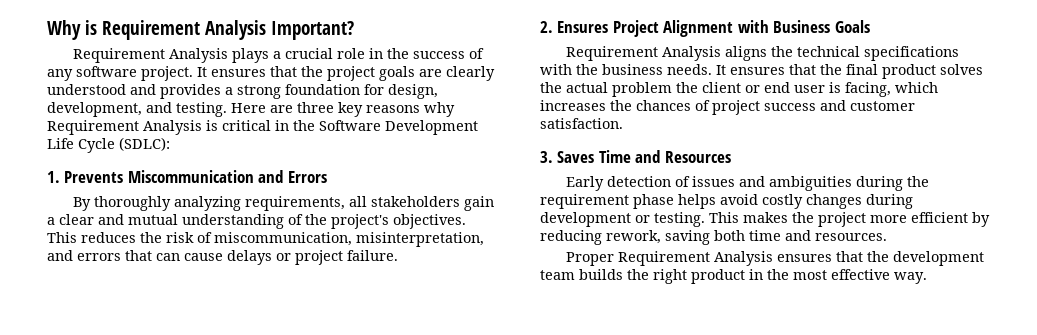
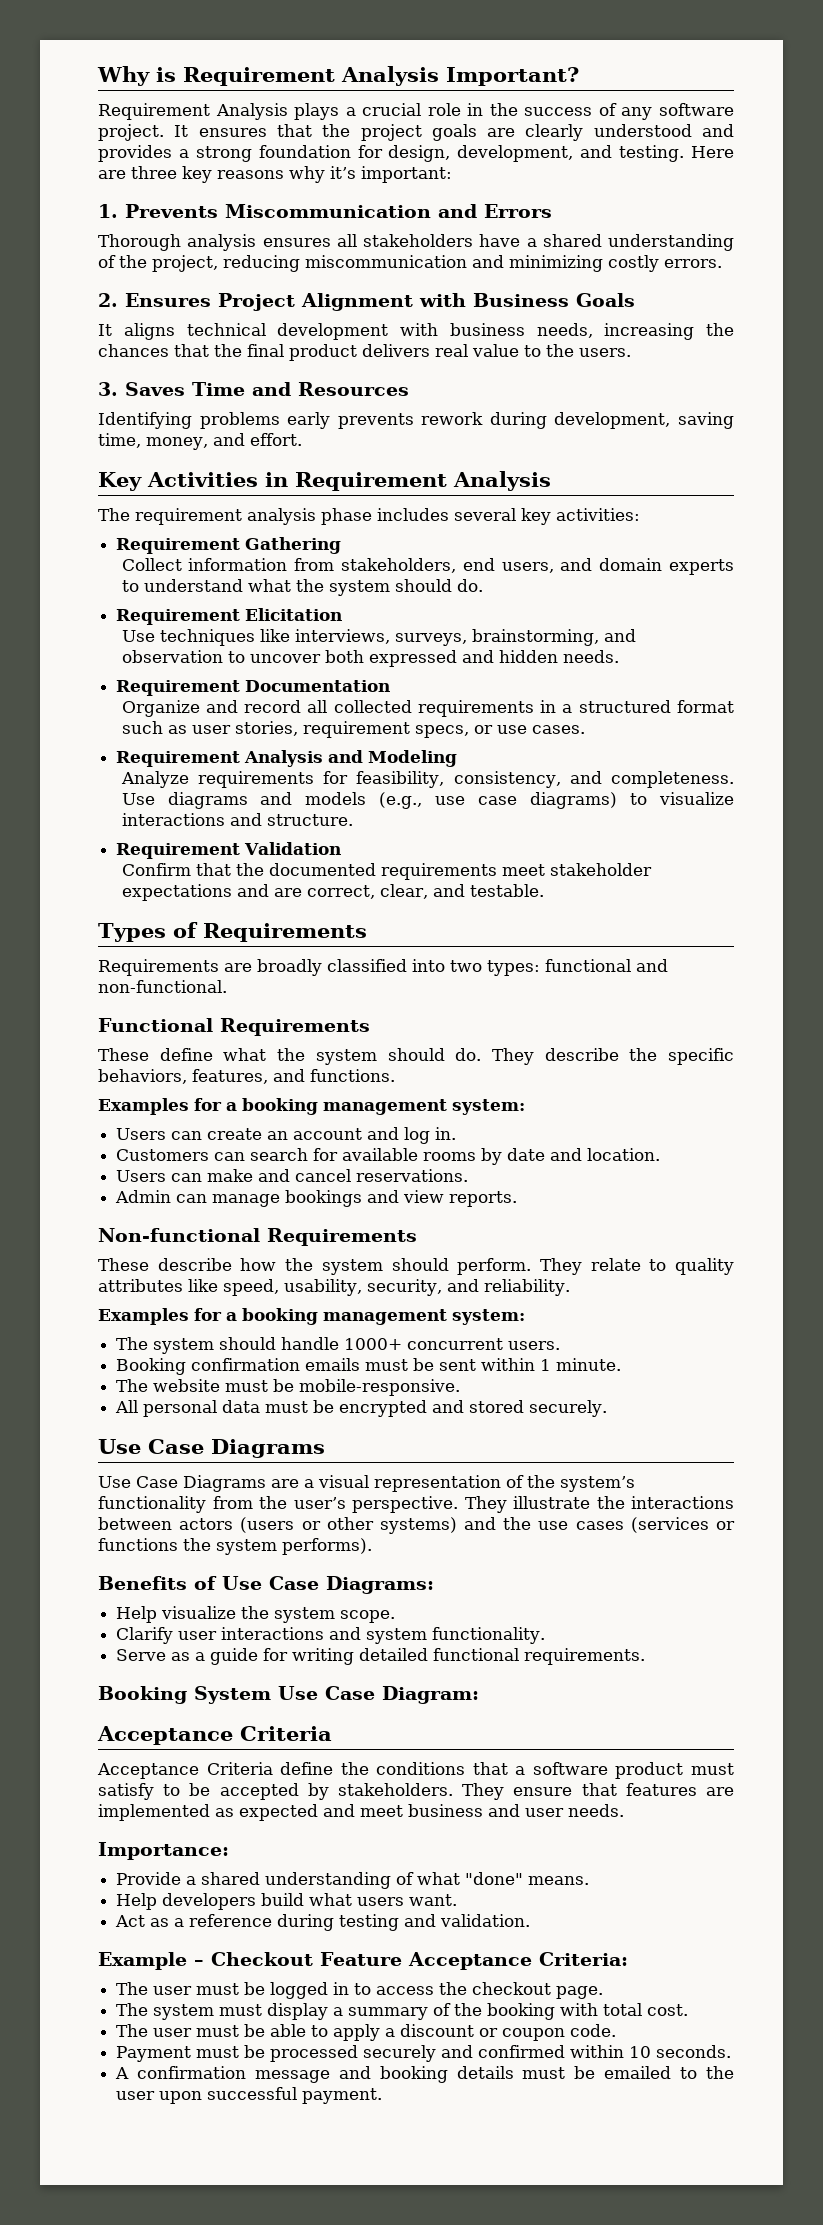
- Here are three key reasons why Requirement Analysis is critical in the Software Development Life Cycle (SDLC):
+ Here are three key reasons why it’s important:
- By thoroughly analyzing requirements, all stakeholders gain a clear and mutual understanding of the project's objectives. This reduces the risk of miscommunication, misinterpretation, and errors that can cause delays or project failure.
+ Thorough analysis ensures all stakeholders have a shared understanding of the project, reducing miscommunication and minimizing costly errors.
- Requirement Analysis aligns the technical specifications with the business needs. It ensures that the final product solves the actual problem the client or end user is facing, which increases the chances of project success and customer satisfaction.
+ It aligns technical development with business needs, increasing the chances that the final product delivers real value to the users.
- Early detection of issues and ambiguities during the requirement phase helps avoid costly changes during development or testing. This makes the project more efficient by reducing rework, saving both time and resources.
- Proper Requirement Analysis ensures that the development team builds the right product in the most effective way.
+ Identifying problems early prevents rework during development, saving time, money, and effort.
+ Key Activities in Requirement Analysis
+ The requirement analysis phase includes several key activities:
+ Requirement Gathering
+ Collect information from stakeholders, end users, and domain experts to understand what the system should do.
+ Requirement Elicitation
+ Use techniques like interviews, surveys, brainstorming, and observation to uncover both expressed and hidden needs.
+ Requirement Documentation
+ Organize and record all collected requirements in a structured format such as user stories, requirement specs, or use cases.
+ Requirement Analysis and Modeling
+ Analyze requirements for feasibility, consistency, and completeness. Use diagrams and models (e.g., use case diagrams) to visualize interactions and structure.
+ Requirement Validation
+ Confirm that the documented requirements meet stakeholder expectations and are correct, clear, and testable.
+ Types of Requirements
+ Requirements are broadly classified into two types: functional and non-functional.
+ Functional Requirements
+ These define what the system should do. They describe the specific behaviors, features, and functions.
+ Examples for a booking management system:
+ Users can create an account and log in.
+ Customers can search for available rooms by date and location.
+ Users can make and cancel reservations.
+ Admin can manage bookings and view reports.
+ Non-functional Requirements
+ These describe how the system should perform. They relate to quality attributes like speed, usability, security, and reliability.
+ Examples for a booking management system:
+ The system should handle 1000+ concurrent users.
+ Booking confirmation emails must be sent within 1 minute.
+ The website must be mobile-responsive.
+ All personal data must be encrypted and stored securely.
+ Use Case Diagrams
+ Use Case Diagrams are a visual representation of the system’s functionality from the user’s perspective. They illustrate the interactions between actors (users or other systems) and the use cases (services or functions the system performs).
+ Benefits of Use Case Diagrams:
+ Help visualize the system scope.
+ Clarify user interactions and system functionality.
+ Serve as a guide for writing detailed functional requirements.
+ Booking System Use Case Diagram:
+ Acceptance Criteria
+ Acceptance Criteria define the conditions that a software product must satisfy to be accepted by stakeholders. They ensure that features are implemented as expected and meet business and user needs.
+ Importance:
+ Provide a shared understanding of what "done" means.
+ Help developers build what users want.
+ Act as a reference during testing and validation.
+ Example – Checkout Feature Acceptance Criteria:
+ The user must be logged in to access the checkout page.
+ The system must display a summary of the booking with total cost.
+ The user must be able to apply a discount or coupon code.
+ Payment must be processed securely and confirmed within 10 seconds.
+ A confirmation message and booking details must be emailed to the user upon successful payment.

